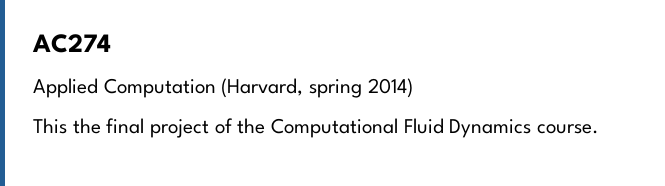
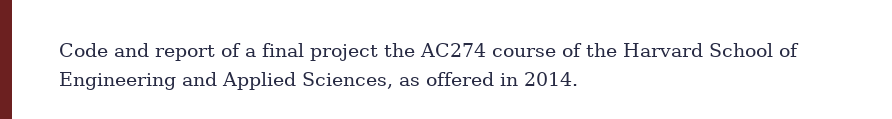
- AC274
- Applied Computation (Harvard, spring 2014)
- This the final project of the Computational Fluid Dynamics course.
+ Code and report of a final project the AC274 course of the Harvard School of Engineering and Applied Sciences, as offered in 2014.

